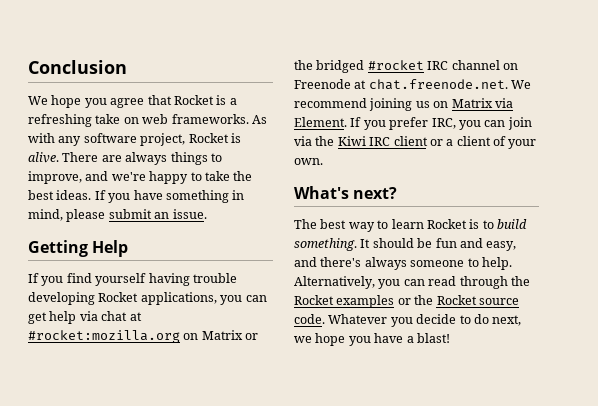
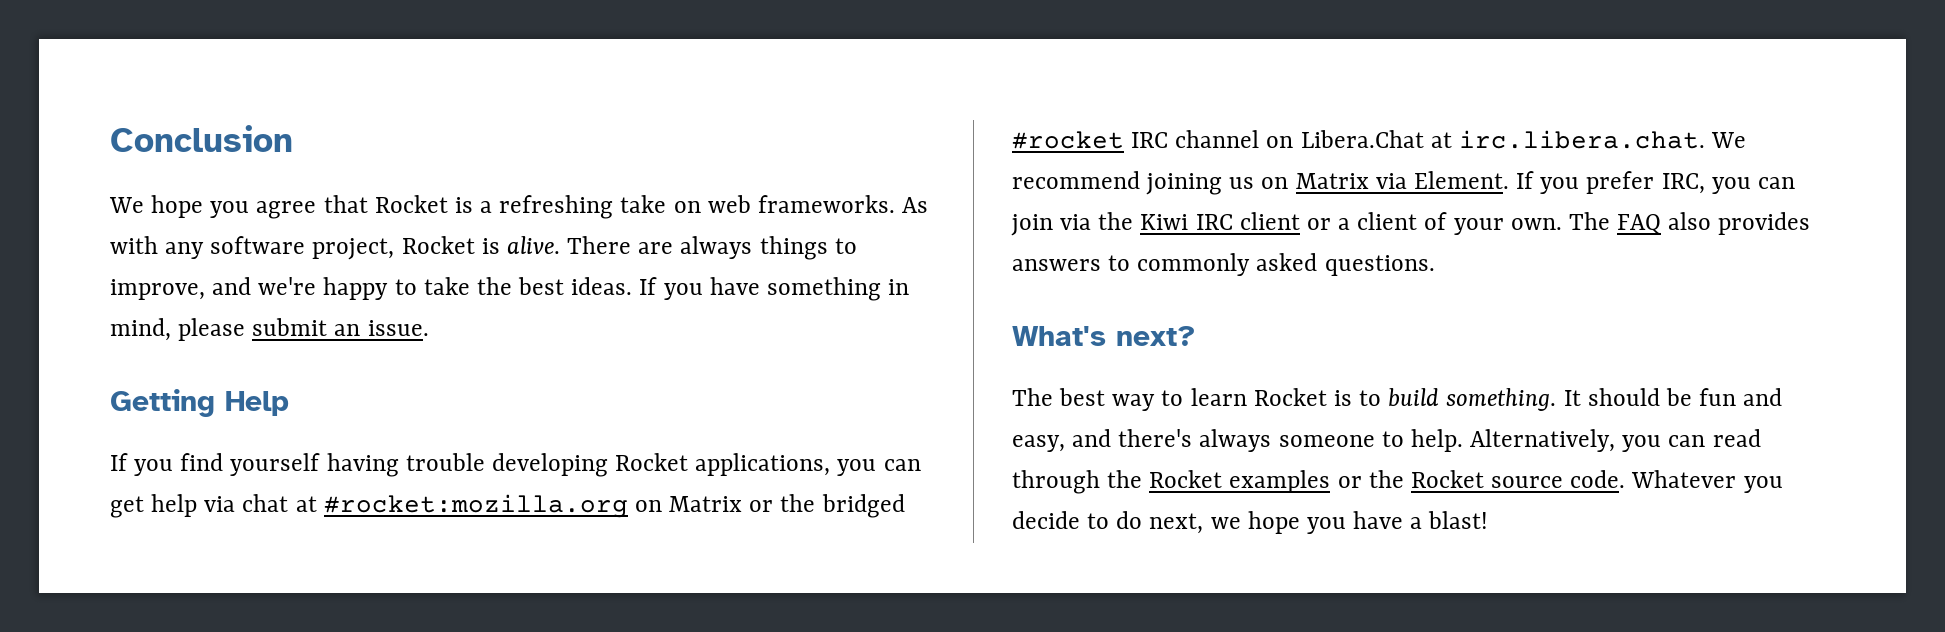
- If you find yourself having trouble developing Rocket applications, you can get help via chat at #rocket:mozilla.org on Matrix or the bridged #rocket IRC channel on Freenode at chat.freenode.net. We recommend joining us on Matrix via Element.
+ If you find yourself having trouble developing Rocket applications, you can get help via chat at #rocket:mozilla.org on Matrix or the bridged #rocket IRC channel on Libera.Chat at irc.libera.chat. We recommend joining us on Matrix via Element.
+ The FAQ also provides answers to commonly asked questions.

